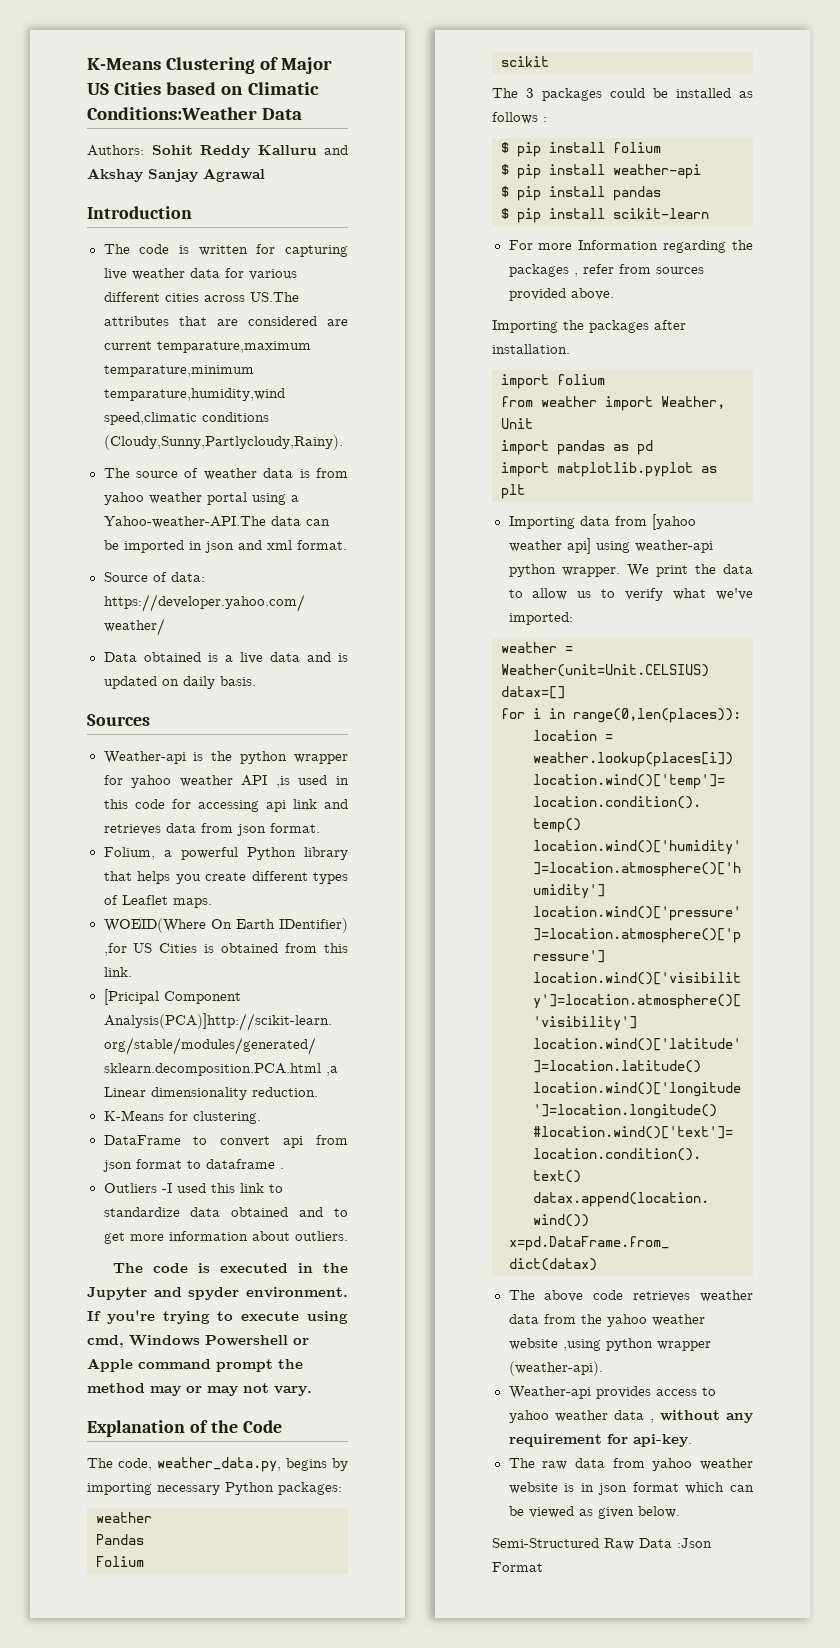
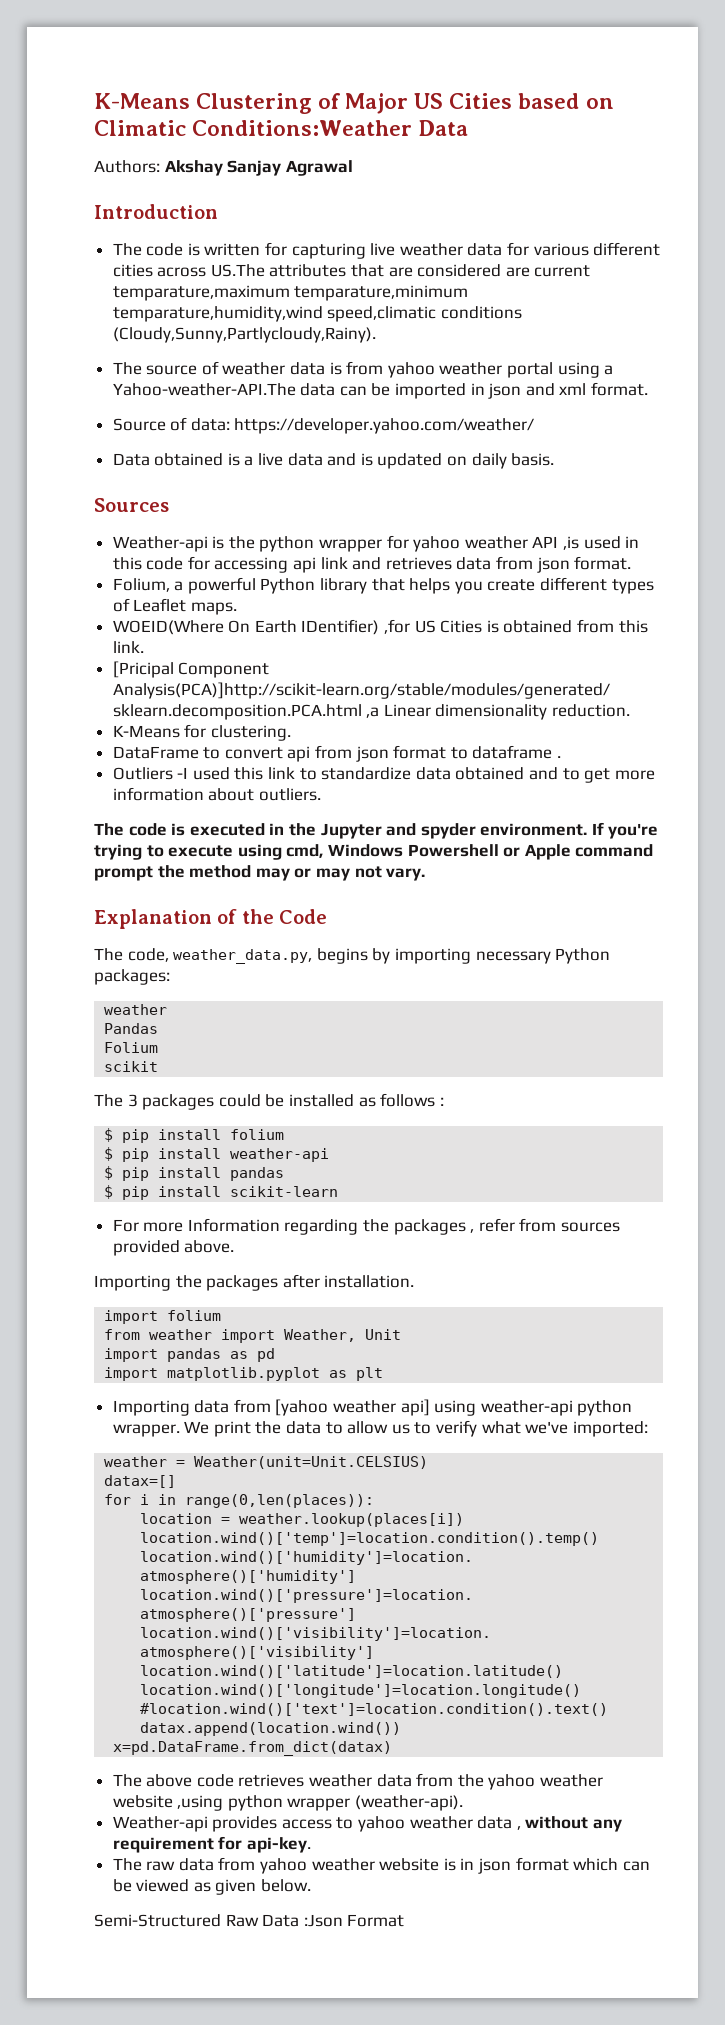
- Authors: Sohit Reddy Kalluru and Akshay Sanjay Agrawal
+ Authors: Akshay Sanjay Agrawal

